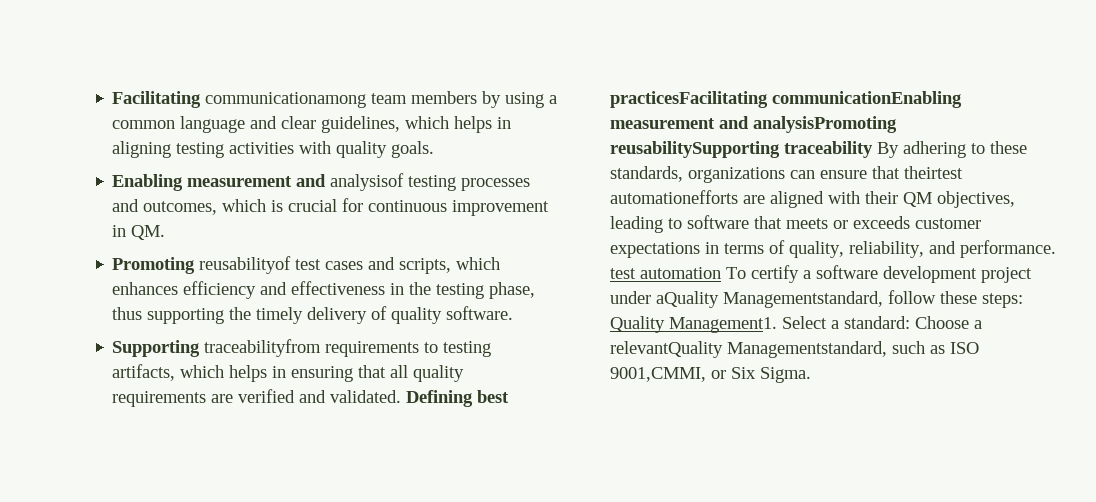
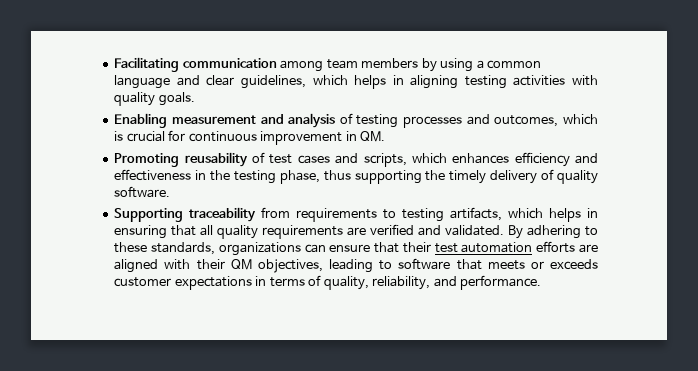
- Facilitating communicationamong team members by using a common language and clear guidelines, which helps in aligning testing activities with quality goals.
+ Facilitating communication among team members by using a common language and clear guidelines, which helps in aligning testing activities with quality goals.
- Enabling measurement and analysisof testing processes and outcomes, which is crucial for continuous improvement in QM.
+ Enabling measurement and analysis of testing processes and outcomes, which is crucial for continuous improvement in QM.
- Promoting reusabilityof test cases and scripts, which enhances efficiency and effectiveness in the testing phase, thus supporting the timely delivery of quality software.
+ Promoting reusability of test cases and scripts, which enhances efficiency and effectiveness in the testing phase, thus supporting the timely delivery of quality software.
- Supporting traceabilityfrom requirements to testing artifacts, which helps in ensuring that all quality requirements are verified and validated.
+ Supporting traceability from requirements to testing artifacts, which helps in ensuring that all quality requirements are verified and validated.
- Defining best practicesFacilitating communicationEnabling measurement and analysisPromoting reusabilitySupporting traceability By adhering to these standards, organizations can ensure that theirtest automationefforts are aligned with their QM objectives, leading to software that meets or exceeds customer expectations in terms of quality, reliability, and performance. test automation To certify a software development project under aQuality Managementstandard, follow these steps: Quality Management1. Select a standard: Choose a relevantQuality Managementstandard, such as ISO 9001,CMMI, or Six Sigma.
+ By adhering to these standards, organizations can ensure that their test automation efforts are aligned with their QM objectives, leading to software that meets or exceeds customer expectations in terms of quality, reliability, and performance.

